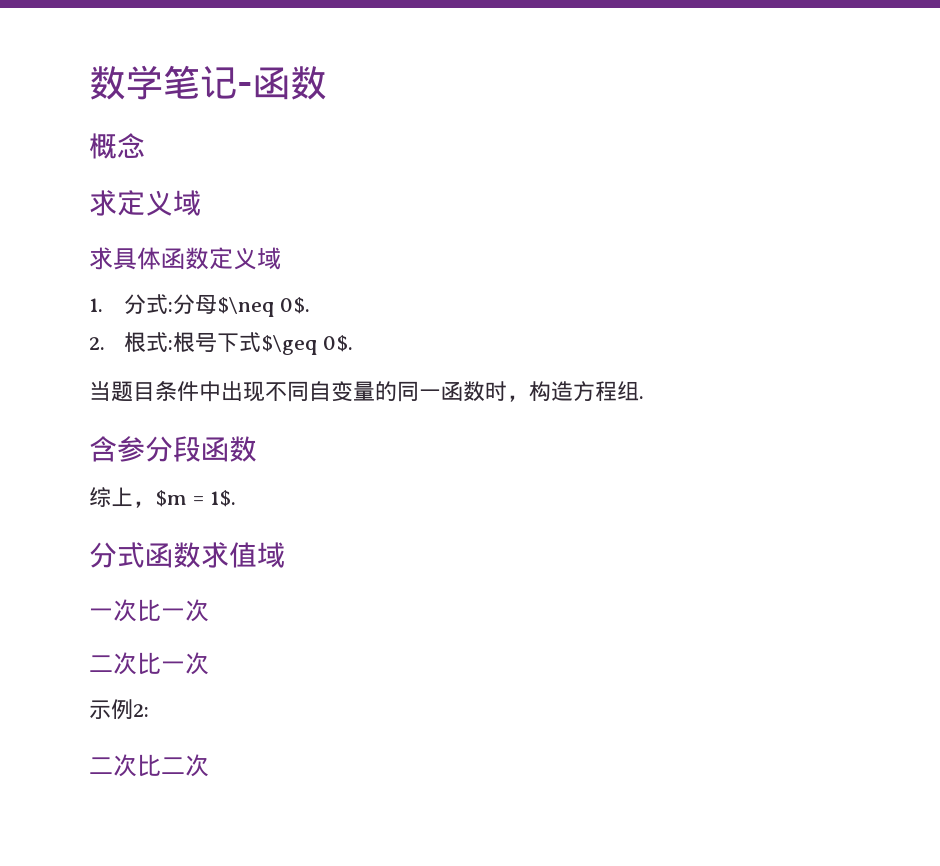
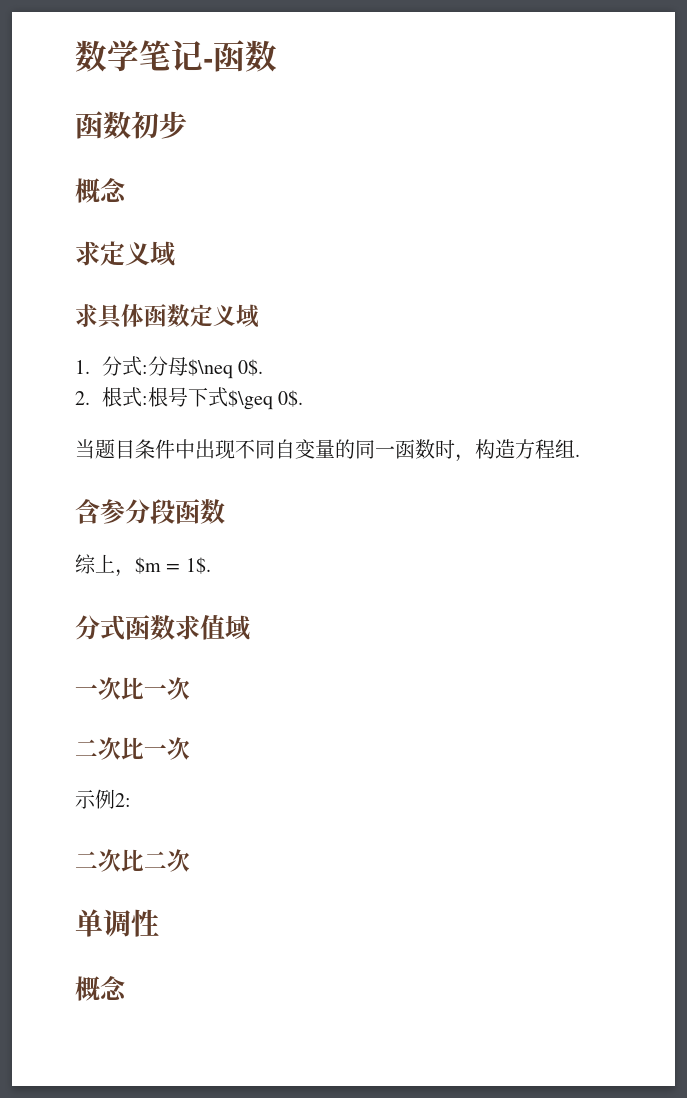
+ 函数初步
+ 单调性
+ 概念

